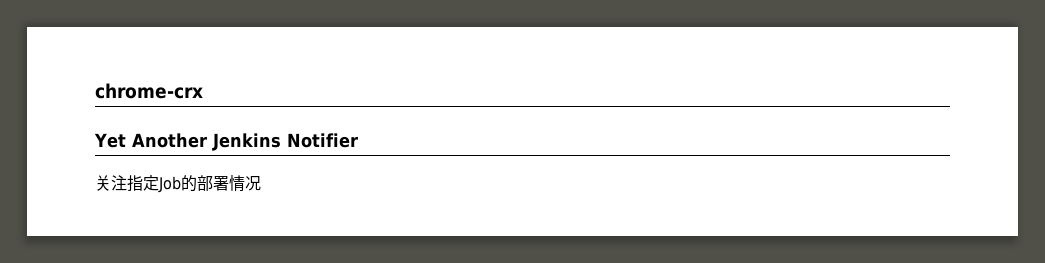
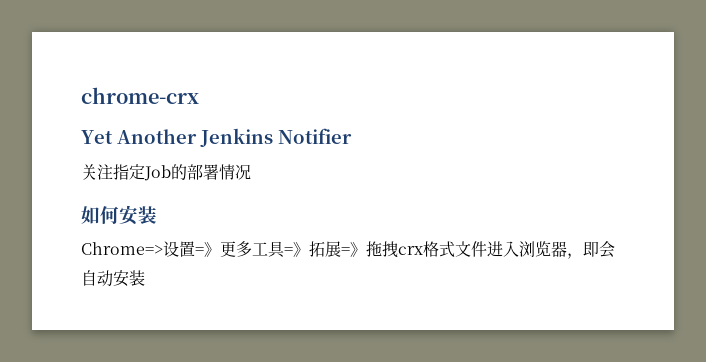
+ 如何安装
+ Chrome=>设置=》更多工具=》拓展=》拖拽crx格式文件进入浏览器，即会自动安装

